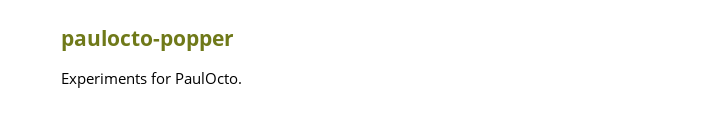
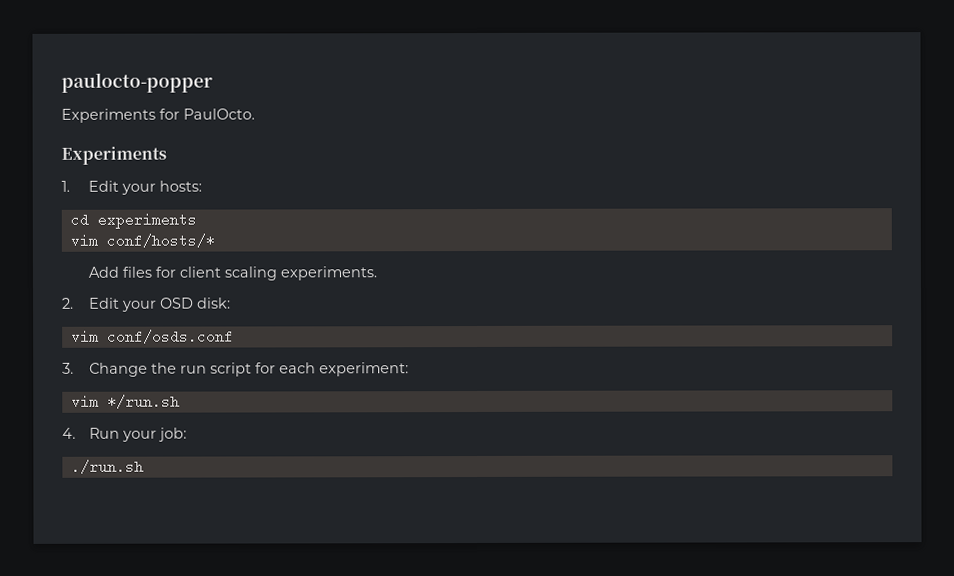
  Experiments for PaulOcto.
+ Experiments
+ 1. Edit your hosts:
+ cd experiments
+ vim conf/hosts/*
+ Add files for client scaling experiments.
+ 2. Edit your OSD disk:
+ vim conf/osds.conf
+ 3. Change the run script for each experiment:
+ vim */run.sh
+ 4. Run your job:
+ ./run.sh

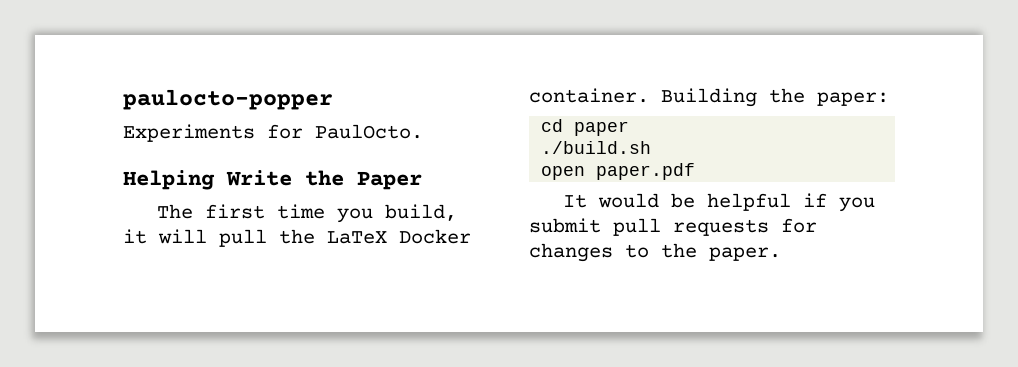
  Experiments for PaulOcto.
- Experiments
- 1. Edit your hosts:
- cd experiments
- vim conf/hosts/*
- Add files for client scaling experiments.
- 2. Edit your OSD disk:
- vim conf/osds.conf
- 3. Change the run script for each experiment:
- vim */run.sh
- 4. Run your job:
- ./run.sh
+ Helping Write the Paper
+ The first time you build, it will pull the LaTeX Docker container. Building the paper:
+ cd paper
+ ./build.sh
+ open paper.pdf
+ It would be helpful if you submit pull requests for changes to the paper.

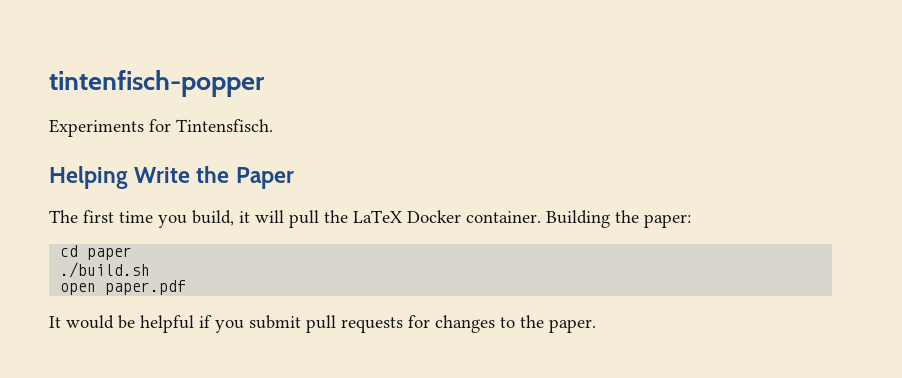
- paulocto-popper
+ tintenfisch-popper
- Experiments for PaulOcto.
+ Experiments for Tintensfisch.

